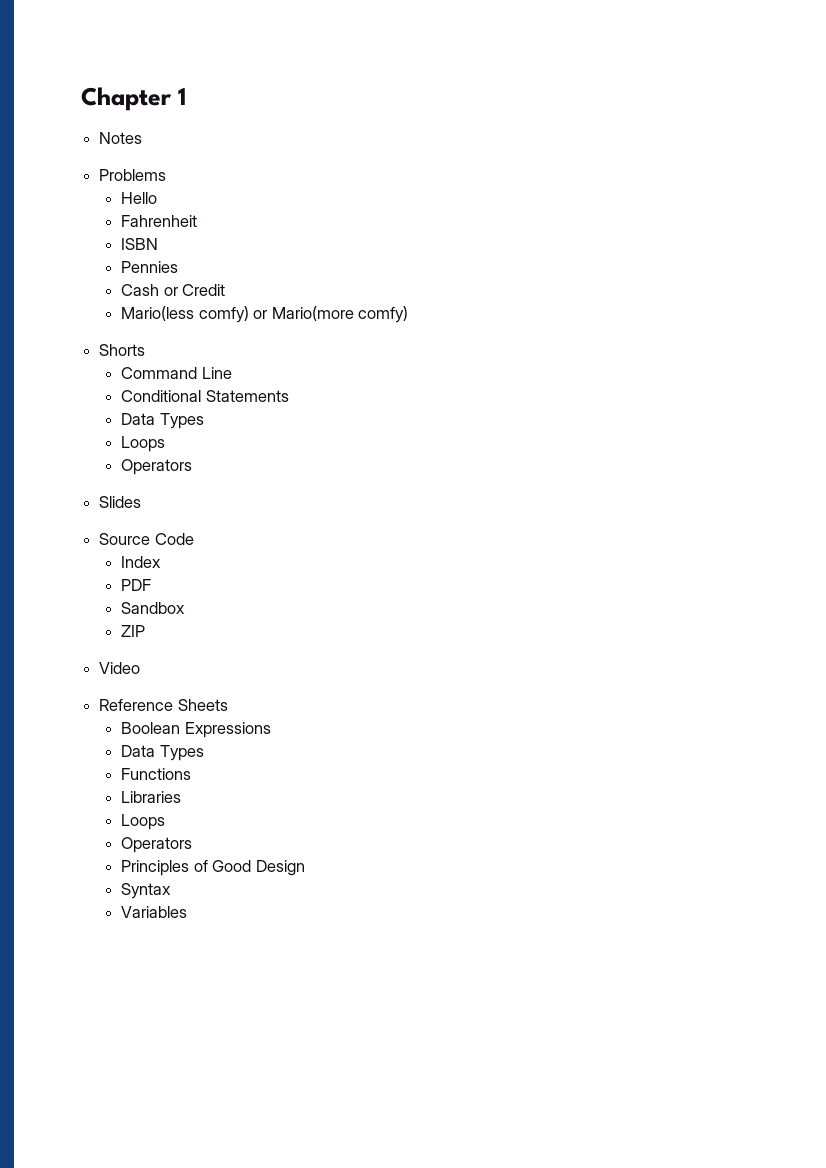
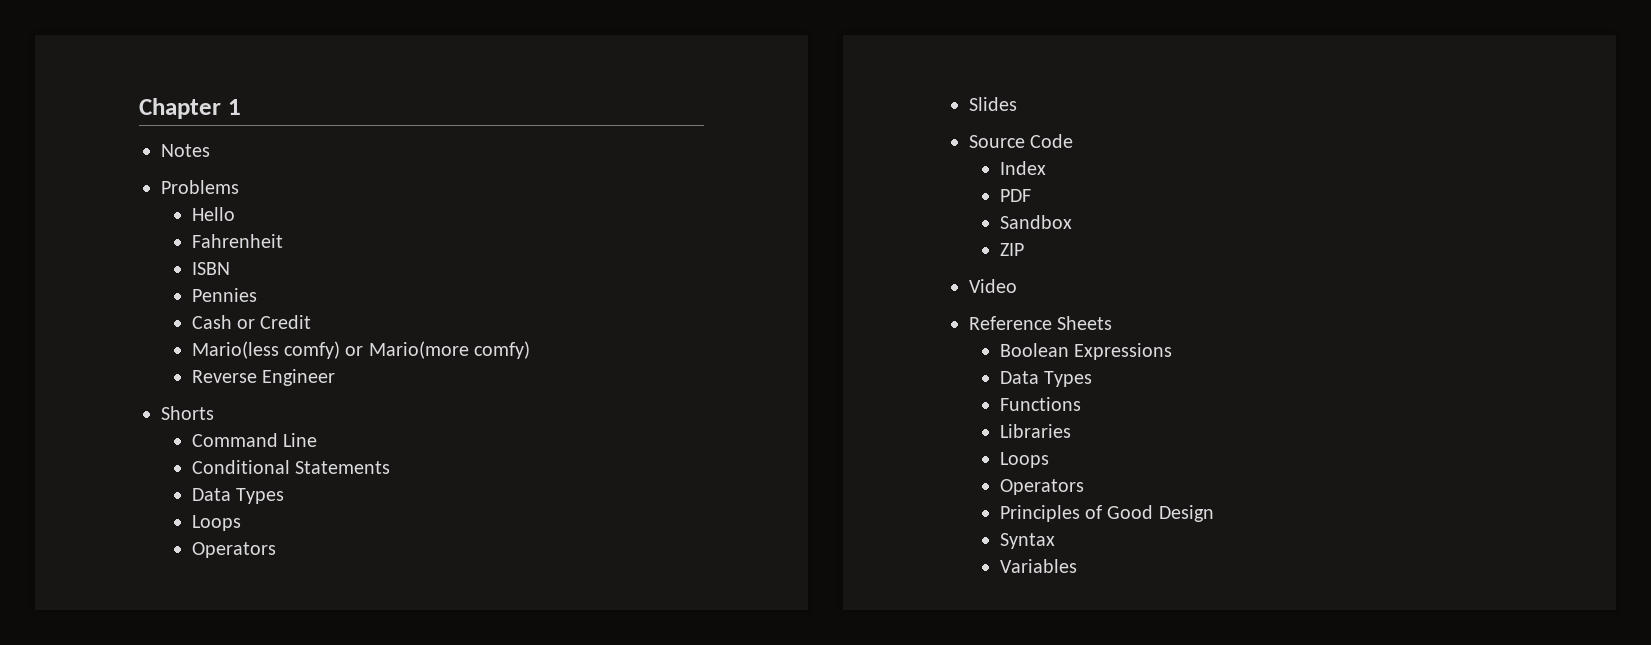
+ Reverse Engineer

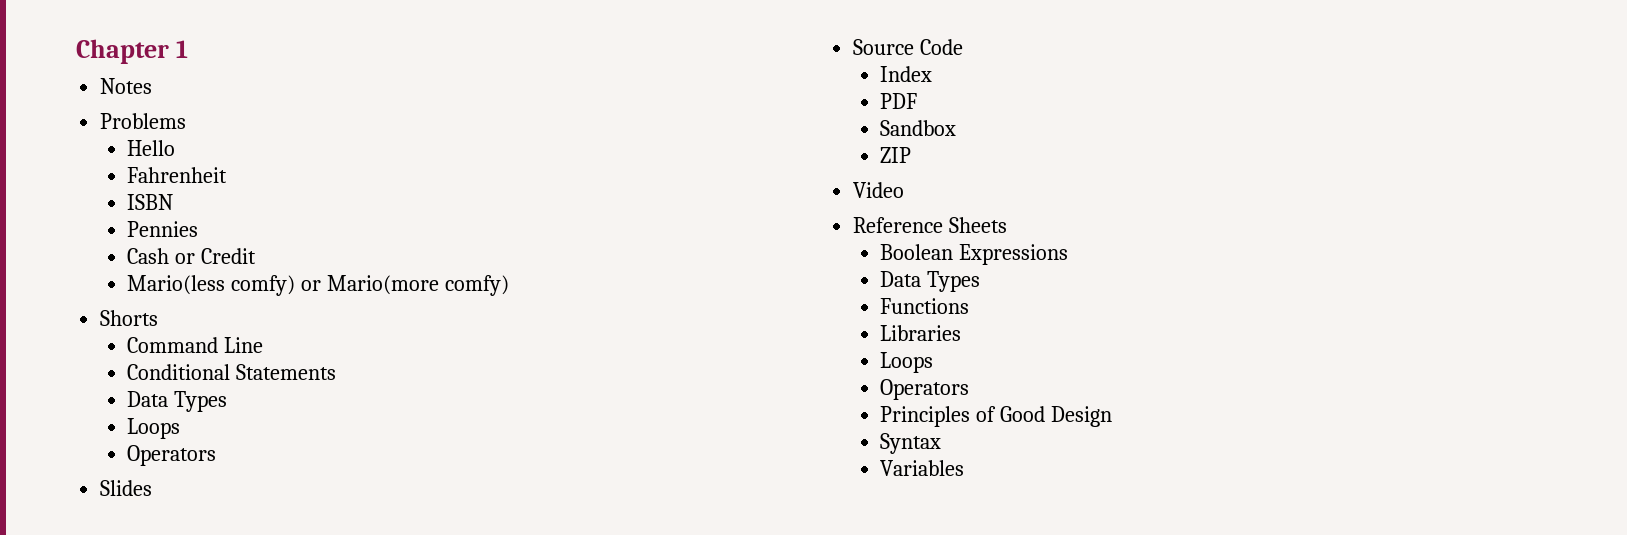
- Reverse Engineer

